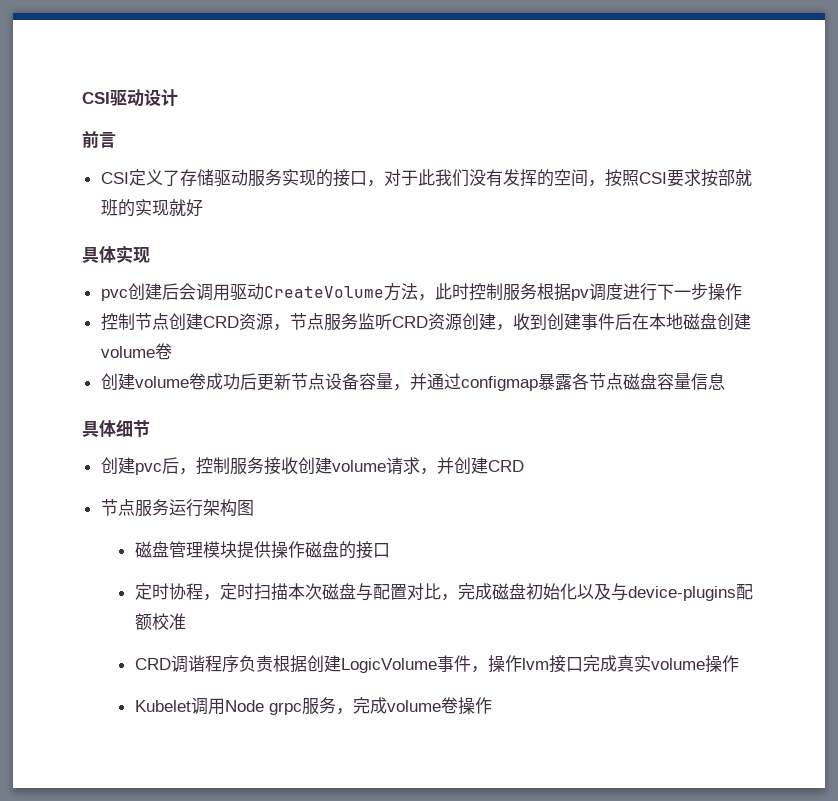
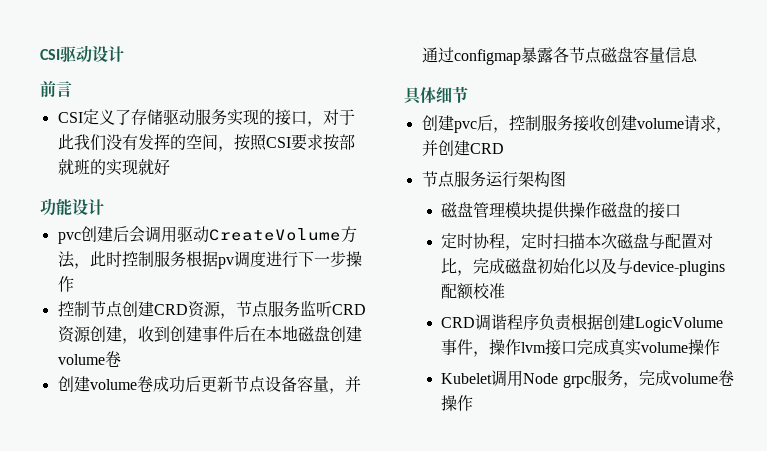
- 具体实现
+ 功能设计

